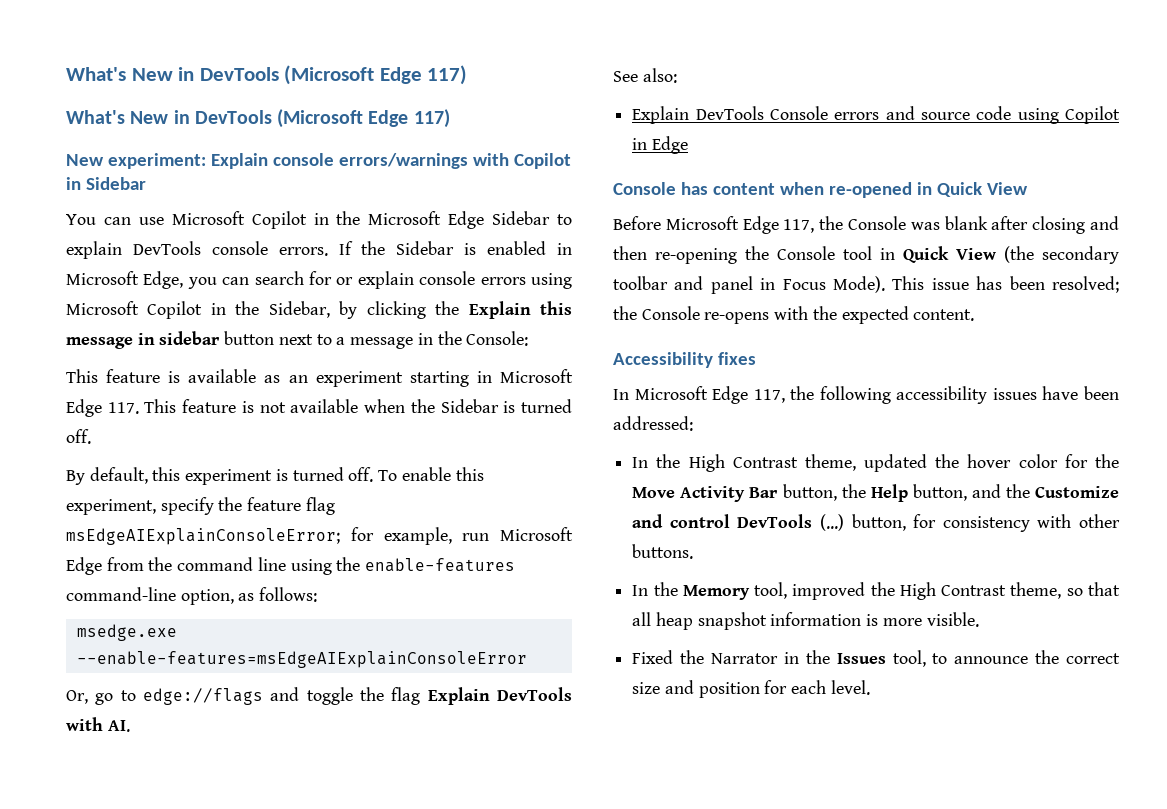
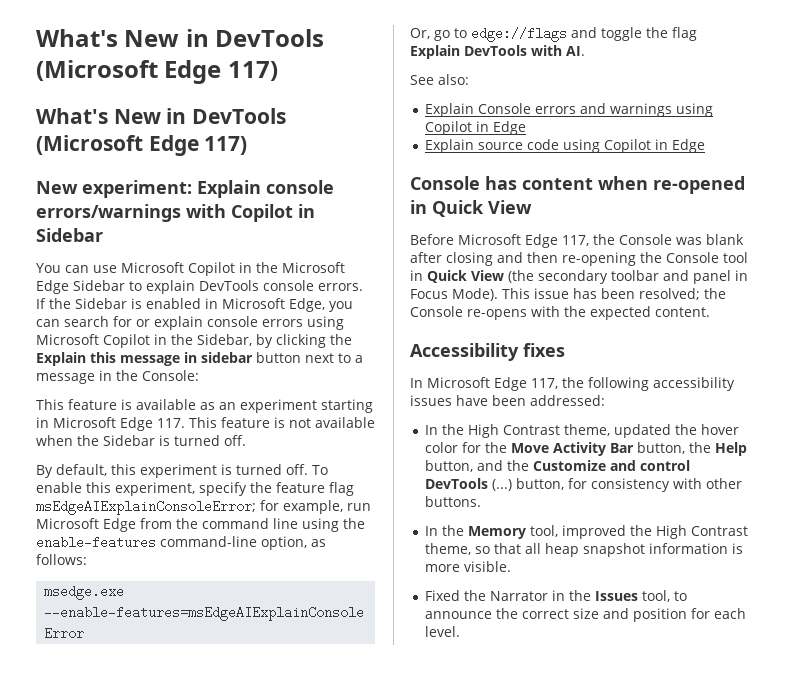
- Explain DevTools Console errors and source code using Copilot in Edge
+ Explain Console errors and warnings using Copilot in Edge
+ Explain source code using Copilot in Edge

